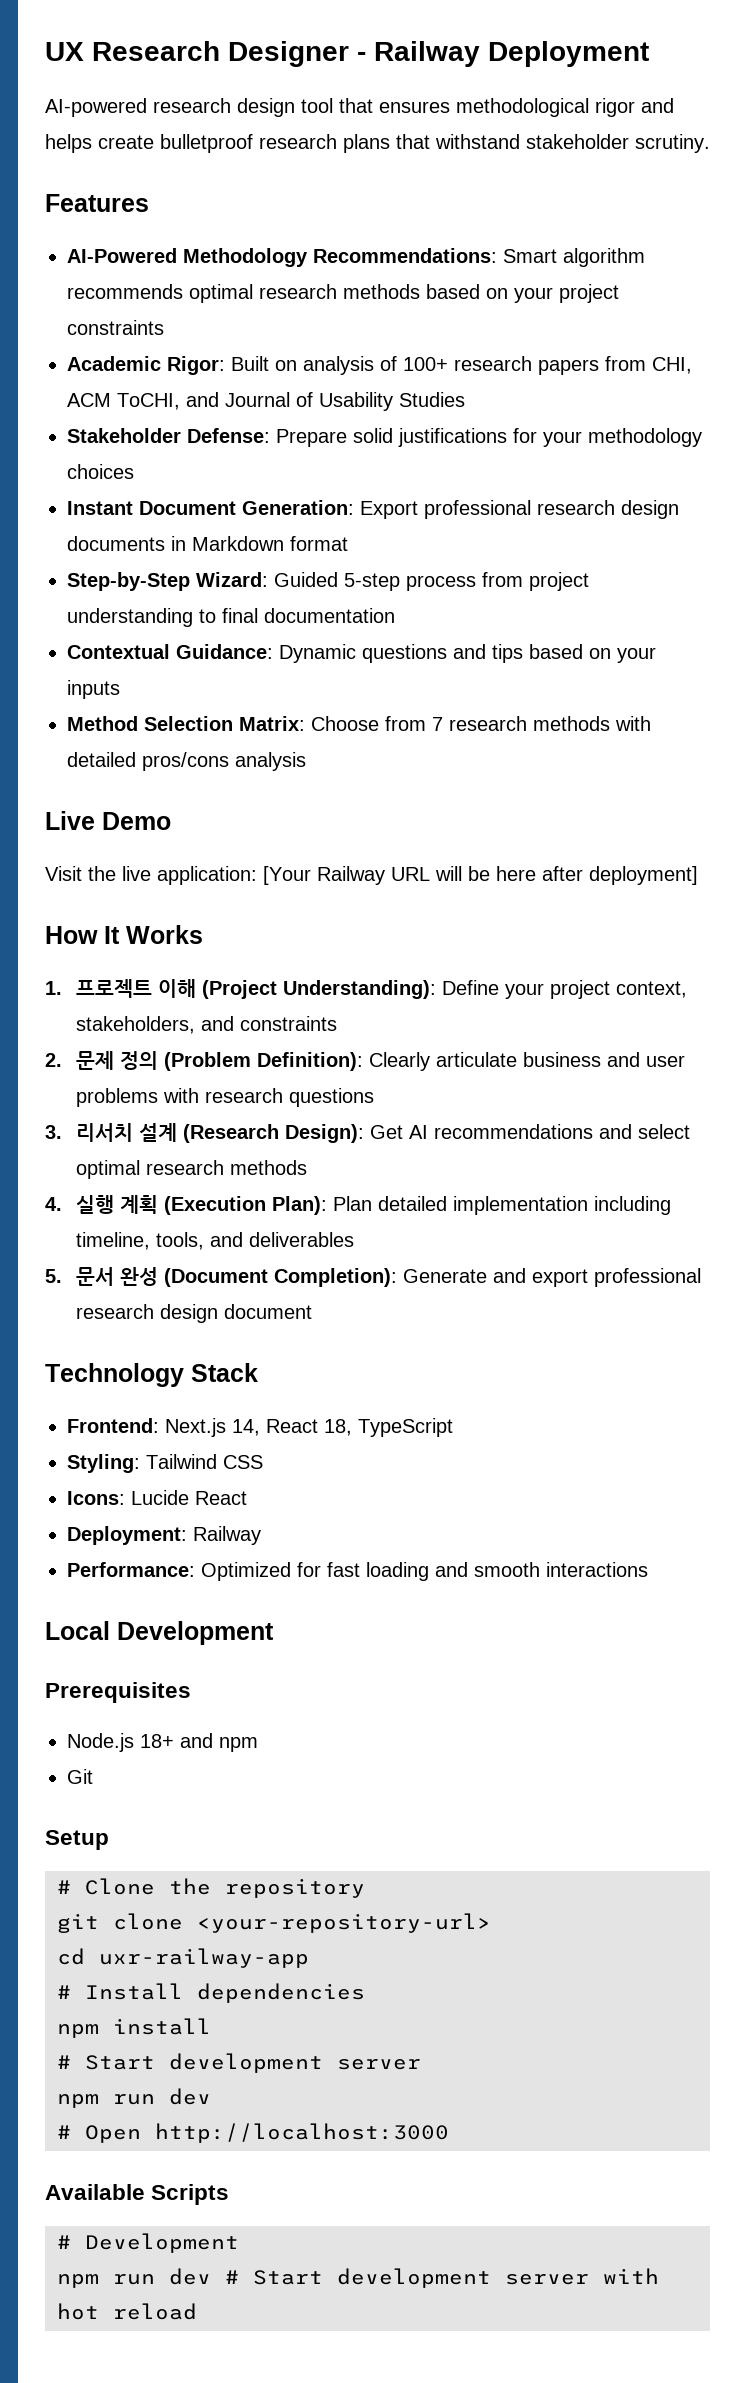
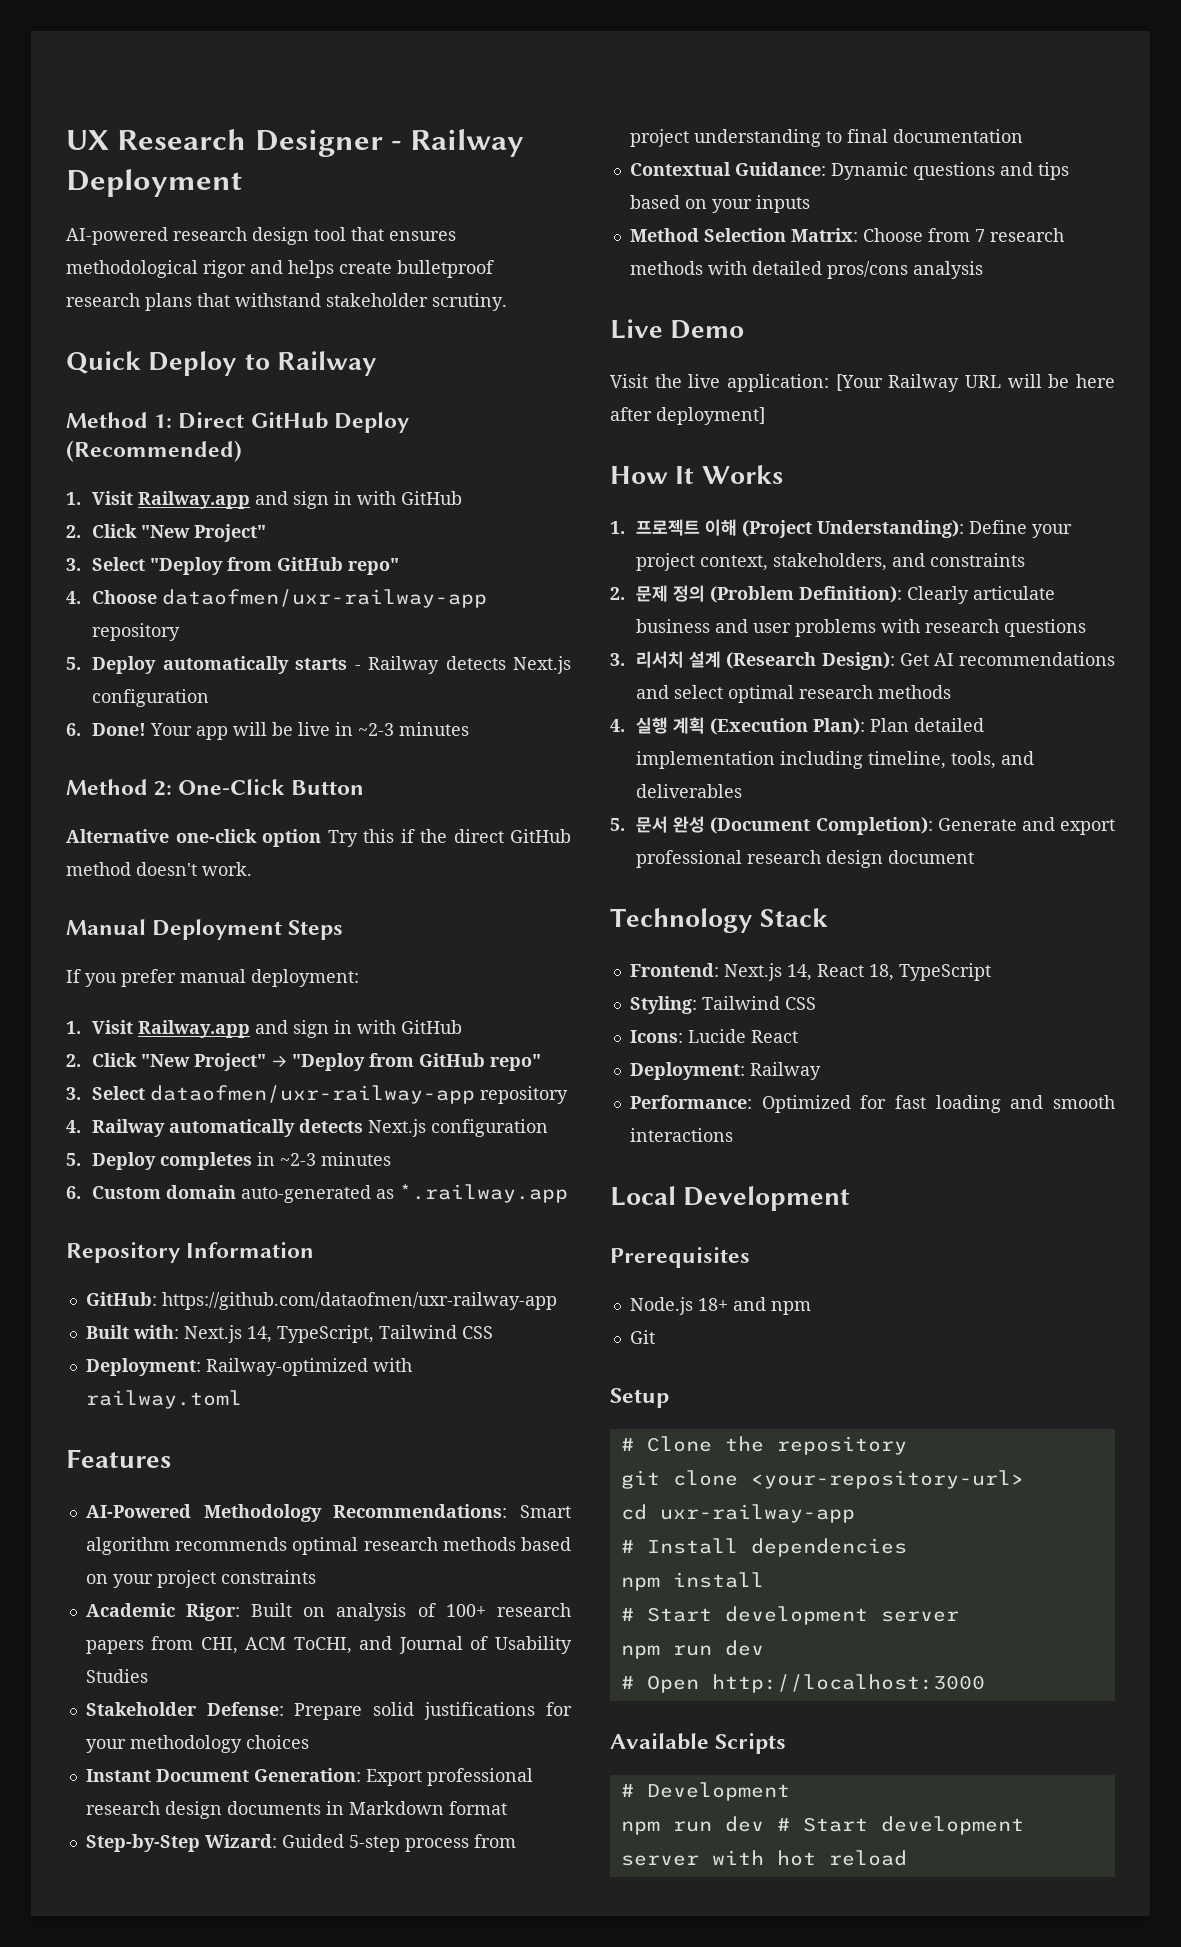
+ Quick Deploy to Railway
+ Method 1: Direct GitHub Deploy (Recommended)
+ 1. Visit Railway.app and sign in with GitHub
+ 2. Click "New Project"
+ 3. Select "Deploy from GitHub repo"
+ 4. Choose dataofmen/uxr-railway-app repository
+ 5. Deploy automatically starts - Railway detects Next.js configuration
+ 6. Done! Your app will be live in ~2-3 minutes
+ Method 2: One-Click Button
+ Alternative one-click option Try this if the direct GitHub method doesn't work.
+ Manual Deployment Steps
+ If you prefer manual deployment:
+ 1. Visit Railway.app and sign in with GitHub
+ 2. Click "New Project" → "Deploy from GitHub repo"
+ 3. Select dataofmen/uxr-railway-app repository
+ 4. Railway automatically detects Next.js configuration
+ 5. Deploy completes in ~2-3 minutes
+ 6. Custom domain auto-generated as *.railway.app
+ Repository Information
+ GitHub: https://github.com/dataofmen/uxr-railway-app
+ Built with: Next.js 14, TypeScript, Tailwind CSS
+ Deployment: Railway-optimized with railway.toml

